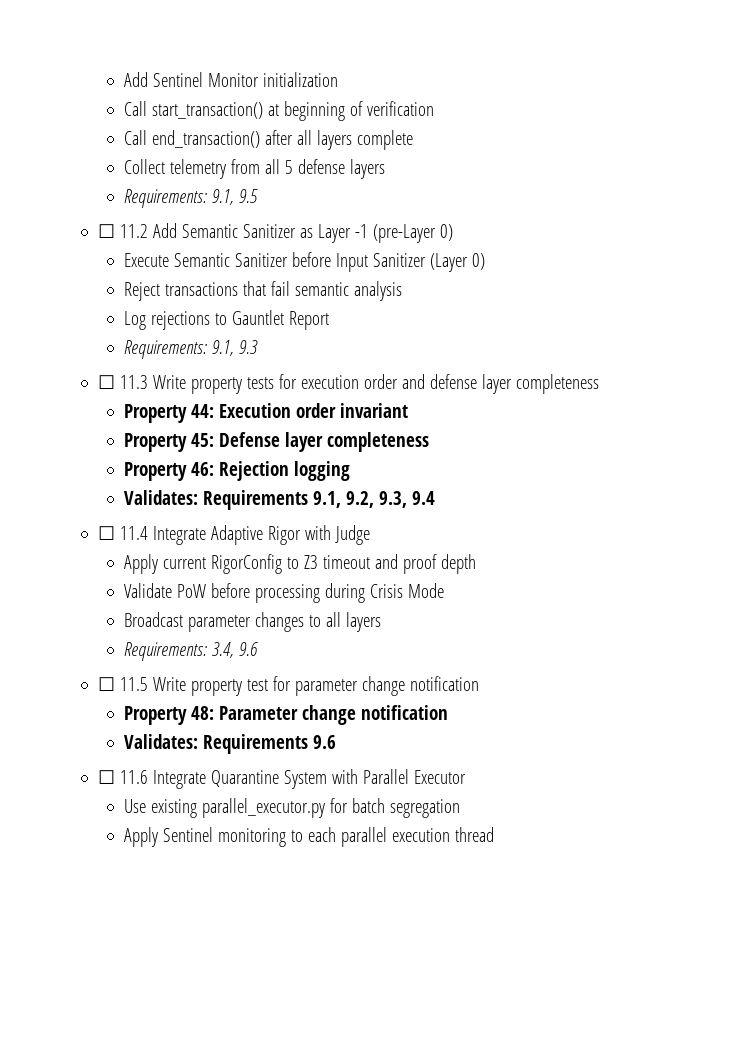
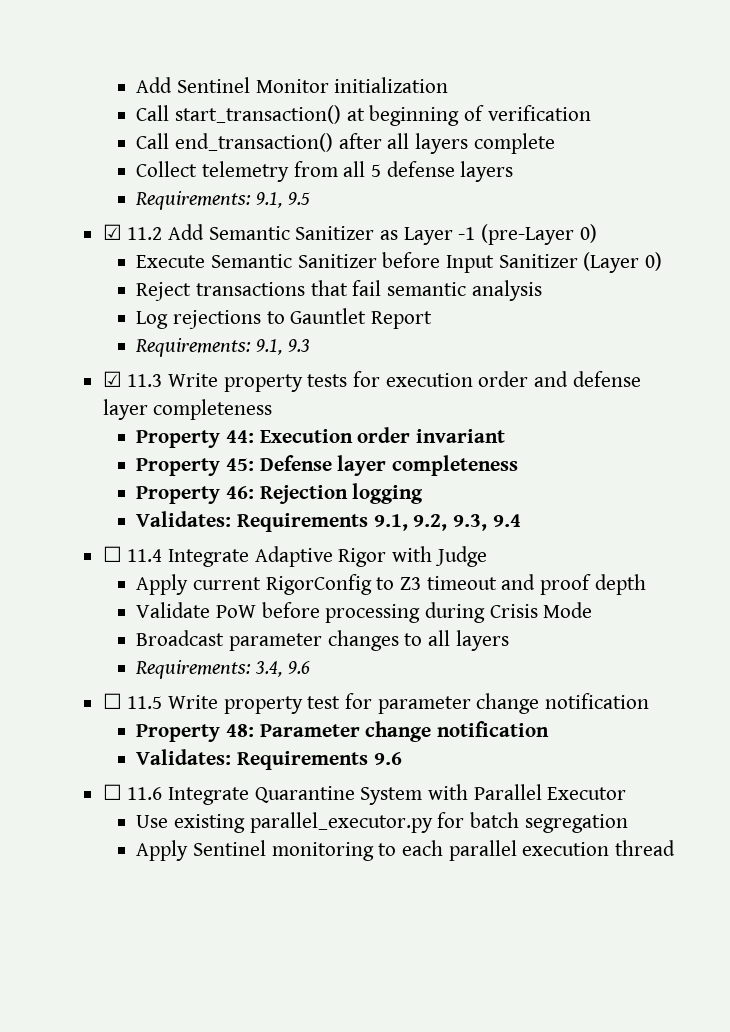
- ☐ 11.2 Add Semantic Sanitizer as Layer -1 (pre-Layer 0)
+ ☑ 11.2 Add Semantic Sanitizer as Layer -1 (pre-Layer 0)
- ☐ 11.3 Write property tests for execution order and defense layer completeness
+ ☑ 11.3 Write property tests for execution order and defense layer completeness

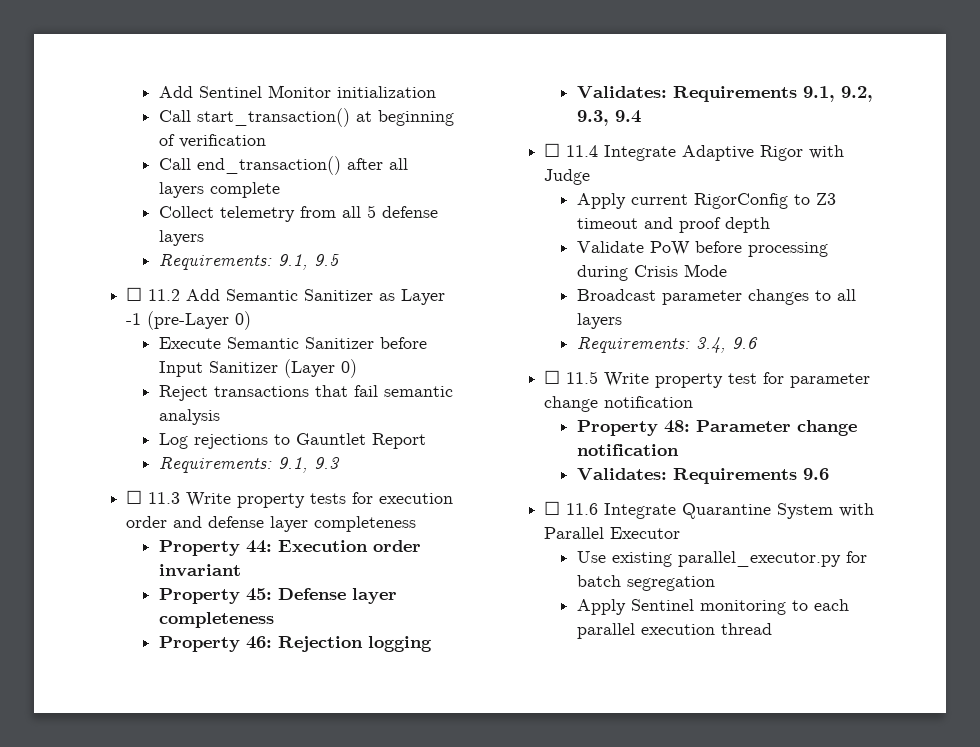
- ☑ 11.2 Add Semantic Sanitizer as Layer -1 (pre-Layer 0)
+ ☐ 11.2 Add Semantic Sanitizer as Layer -1 (pre-Layer 0)
- ☑ 11.3 Write property tests for execution order and defense layer completeness
+ ☐ 11.3 Write property tests for execution order and defense layer completeness

